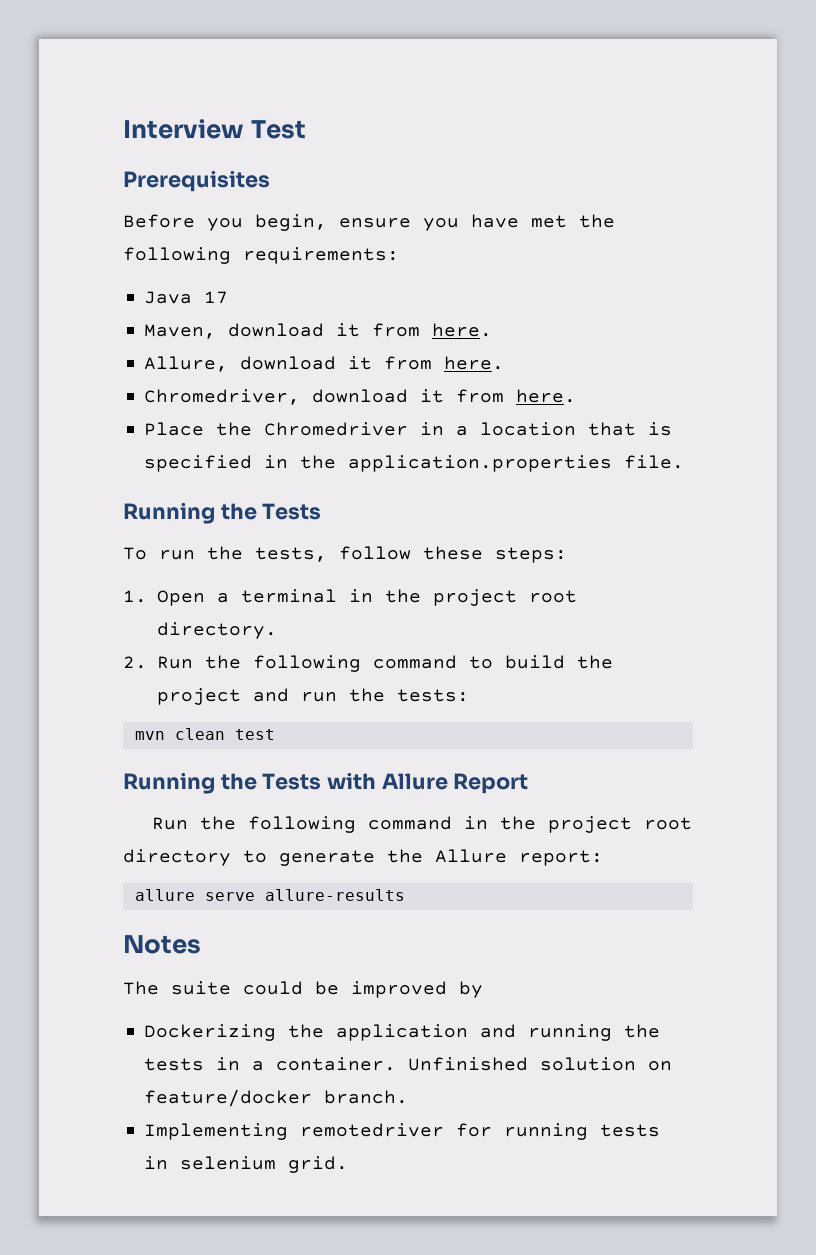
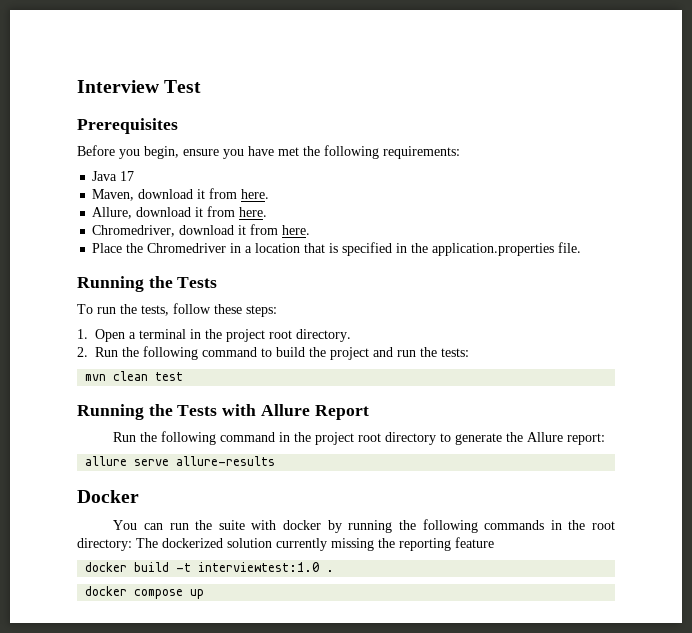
- Notes
- The suite could be improved by
- Dockerizing the application and running the tests in a container. Unfinished solution on feature/docker branch.
- Implementing remotedriver for running tests in selenium grid.
+ Docker
+ You can run the suite with docker by running the following commands in the root directory: The dockerized solution currently missing the reporting feature
+ docker build -t interviewtest:1.0 .
+ docker compose up

